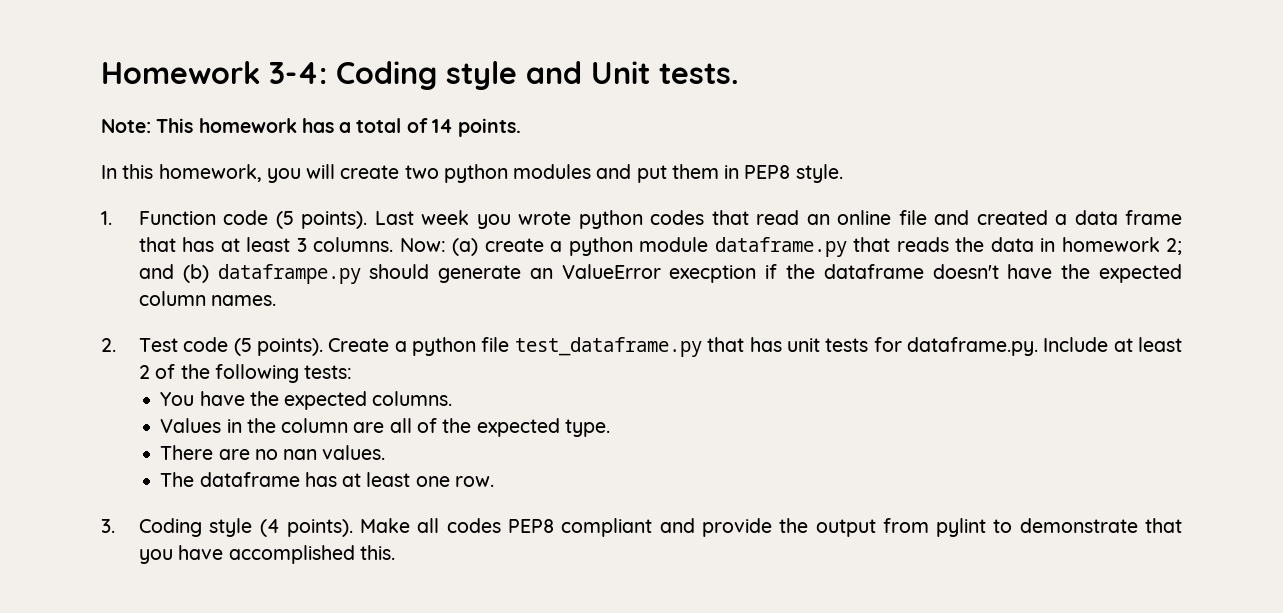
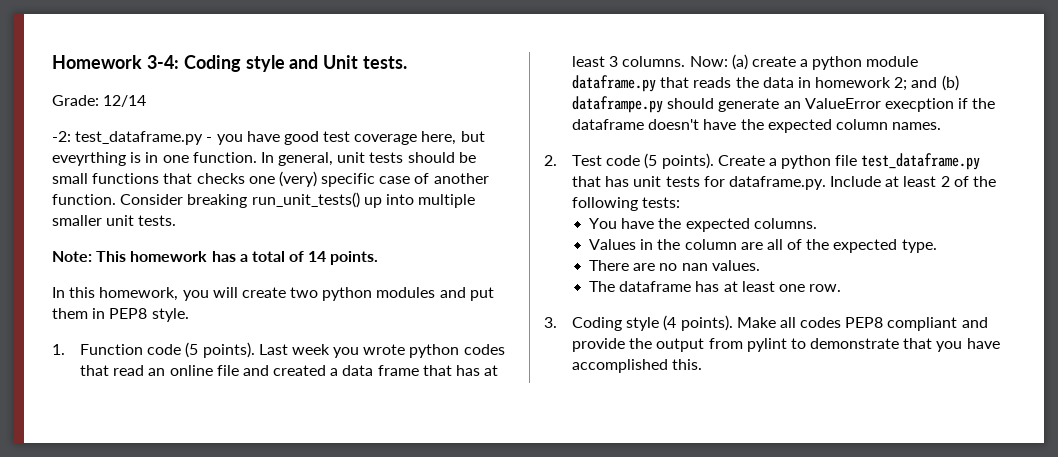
+ Grade: 12/14
+ -2: test_dataframe.py - you have good test coverage here, but eveyrthing is in one function. In general, unit tests should be small functions that checks one (very) specific case of another function. Consider breaking run_unit_tests() up into multiple smaller unit tests.

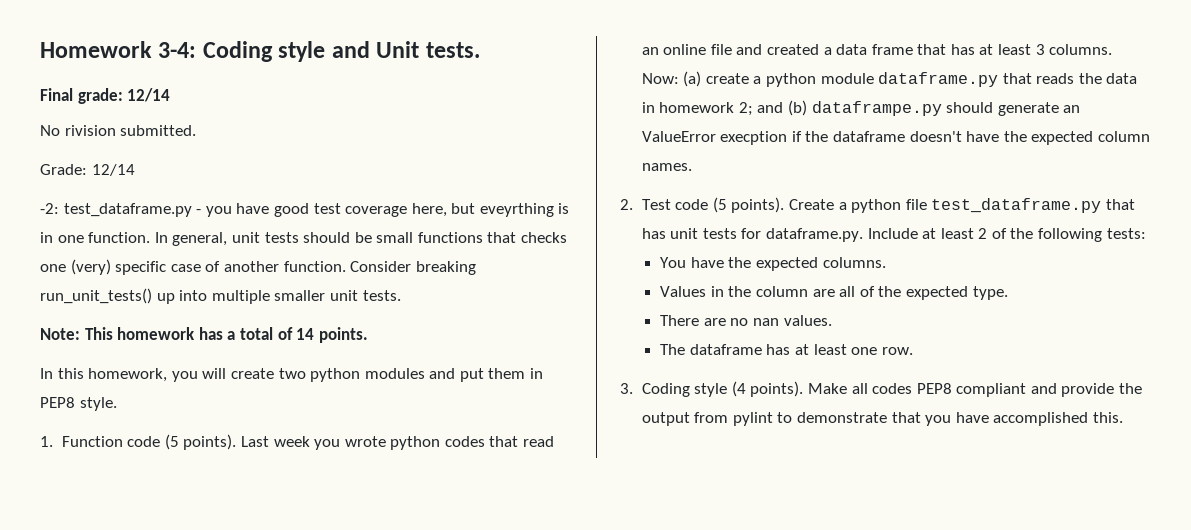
+ Final grade: 12/14
+ No rivision submitted.

